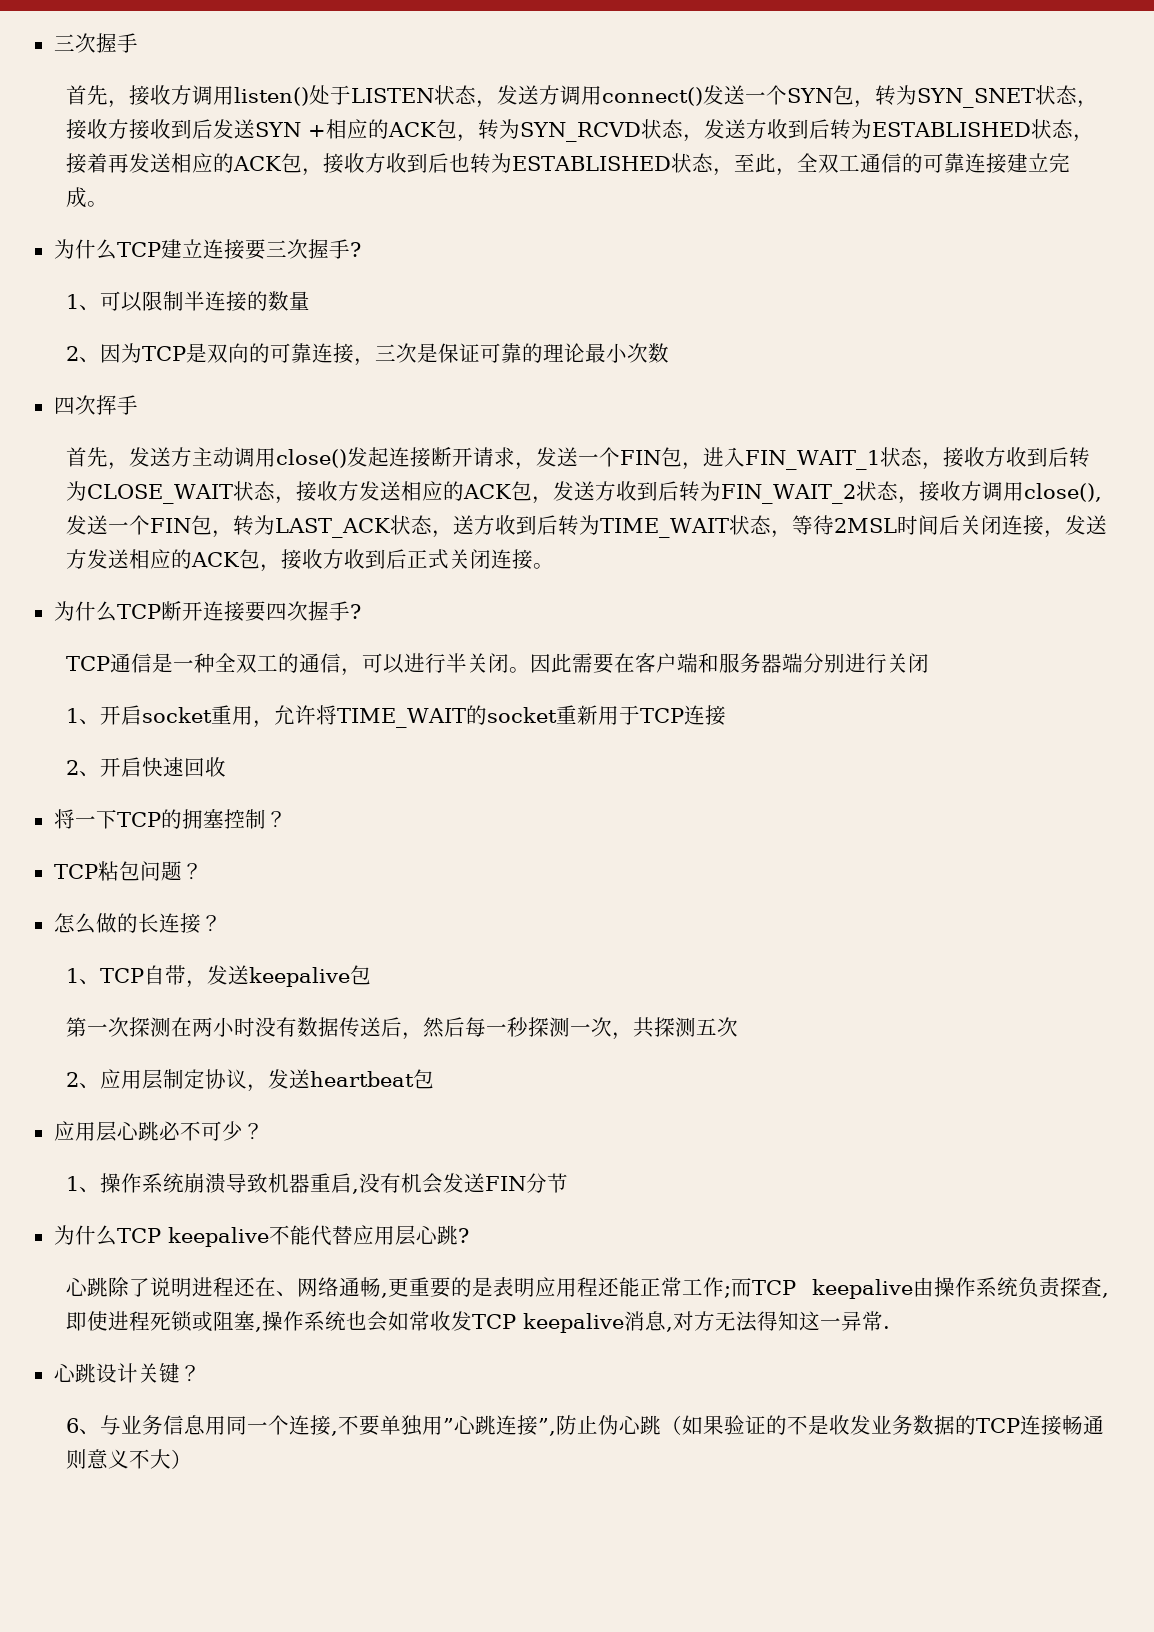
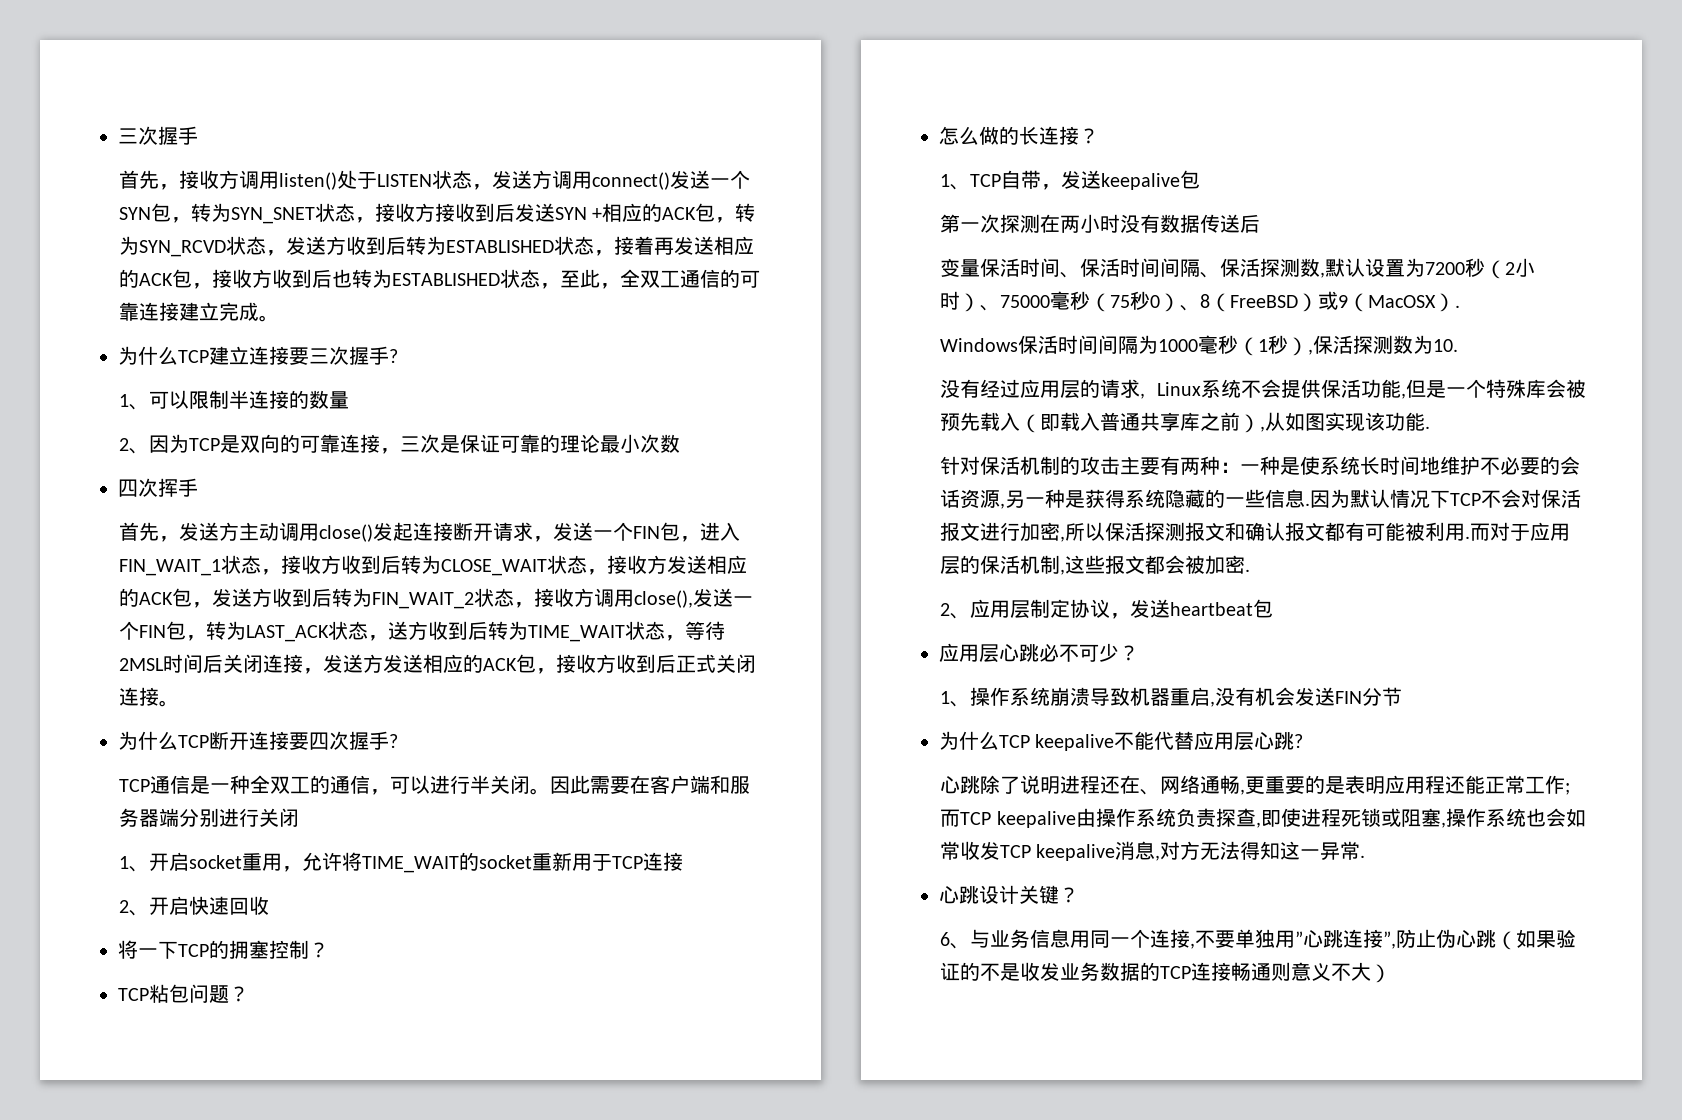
- 第一次探测在两小时没有数据传送后，然后每一秒探测一次，共探测五次
+ 第一次探测在两小时没有数据传送后
+ 变量保活时间、保活时间间隔、保活探测数,默认设置为7200秒（2小时）、75000毫秒（75秒0）、8（FreeBSD）或9（MacOSX）.
+ Windows保活时间间隔为1000毫秒（1秒）,保活探测数为10.
+ 没有经过应用层的请求, Linux系统不会提供保活功能,但是一个特殊库会被预先载入（即载入普通共享库之前）,从如图实现该功能.
+ 针对保活机制的攻击主要有两种：一种是使系统长时间地维护不必要的会话资源,另一种是获得系统隐藏的一些信息.因为默认情况下TCP不会对保活报文进行加密,所以保活探测报文和确认报文都有可能被利用.而对于应用层的保活机制,这些报文都会被加密.

